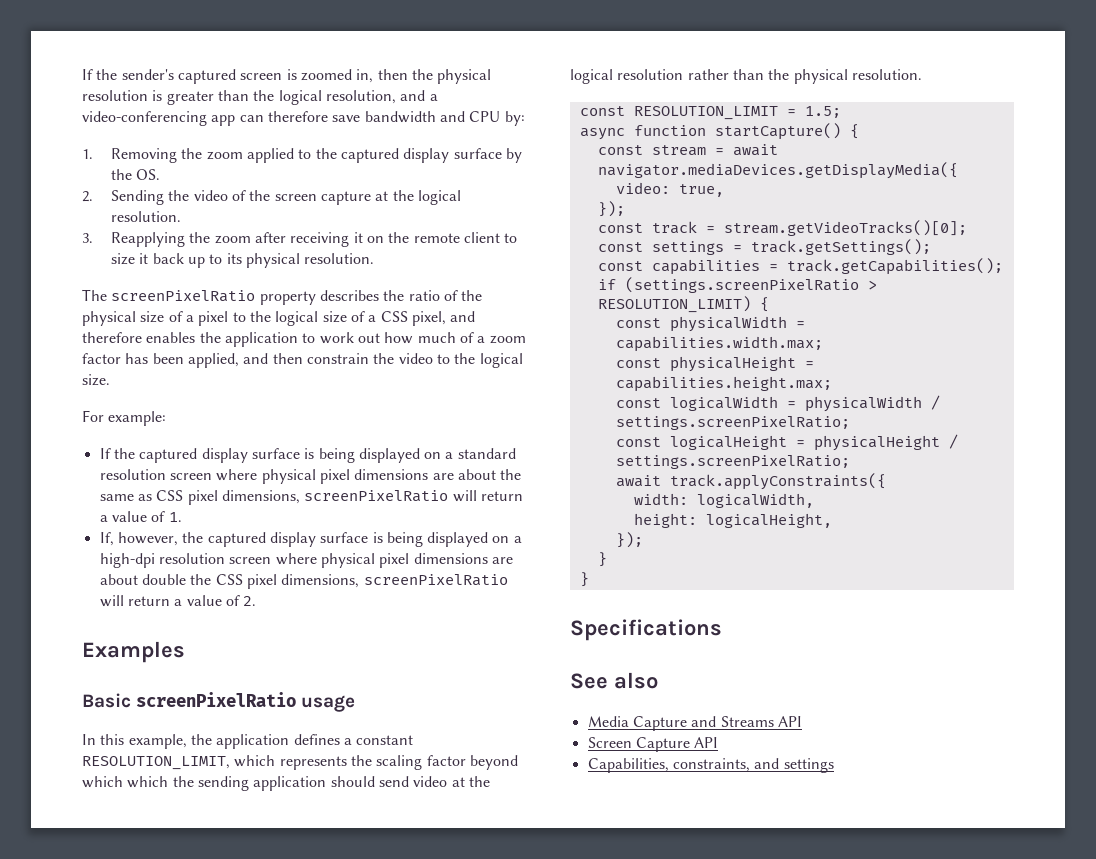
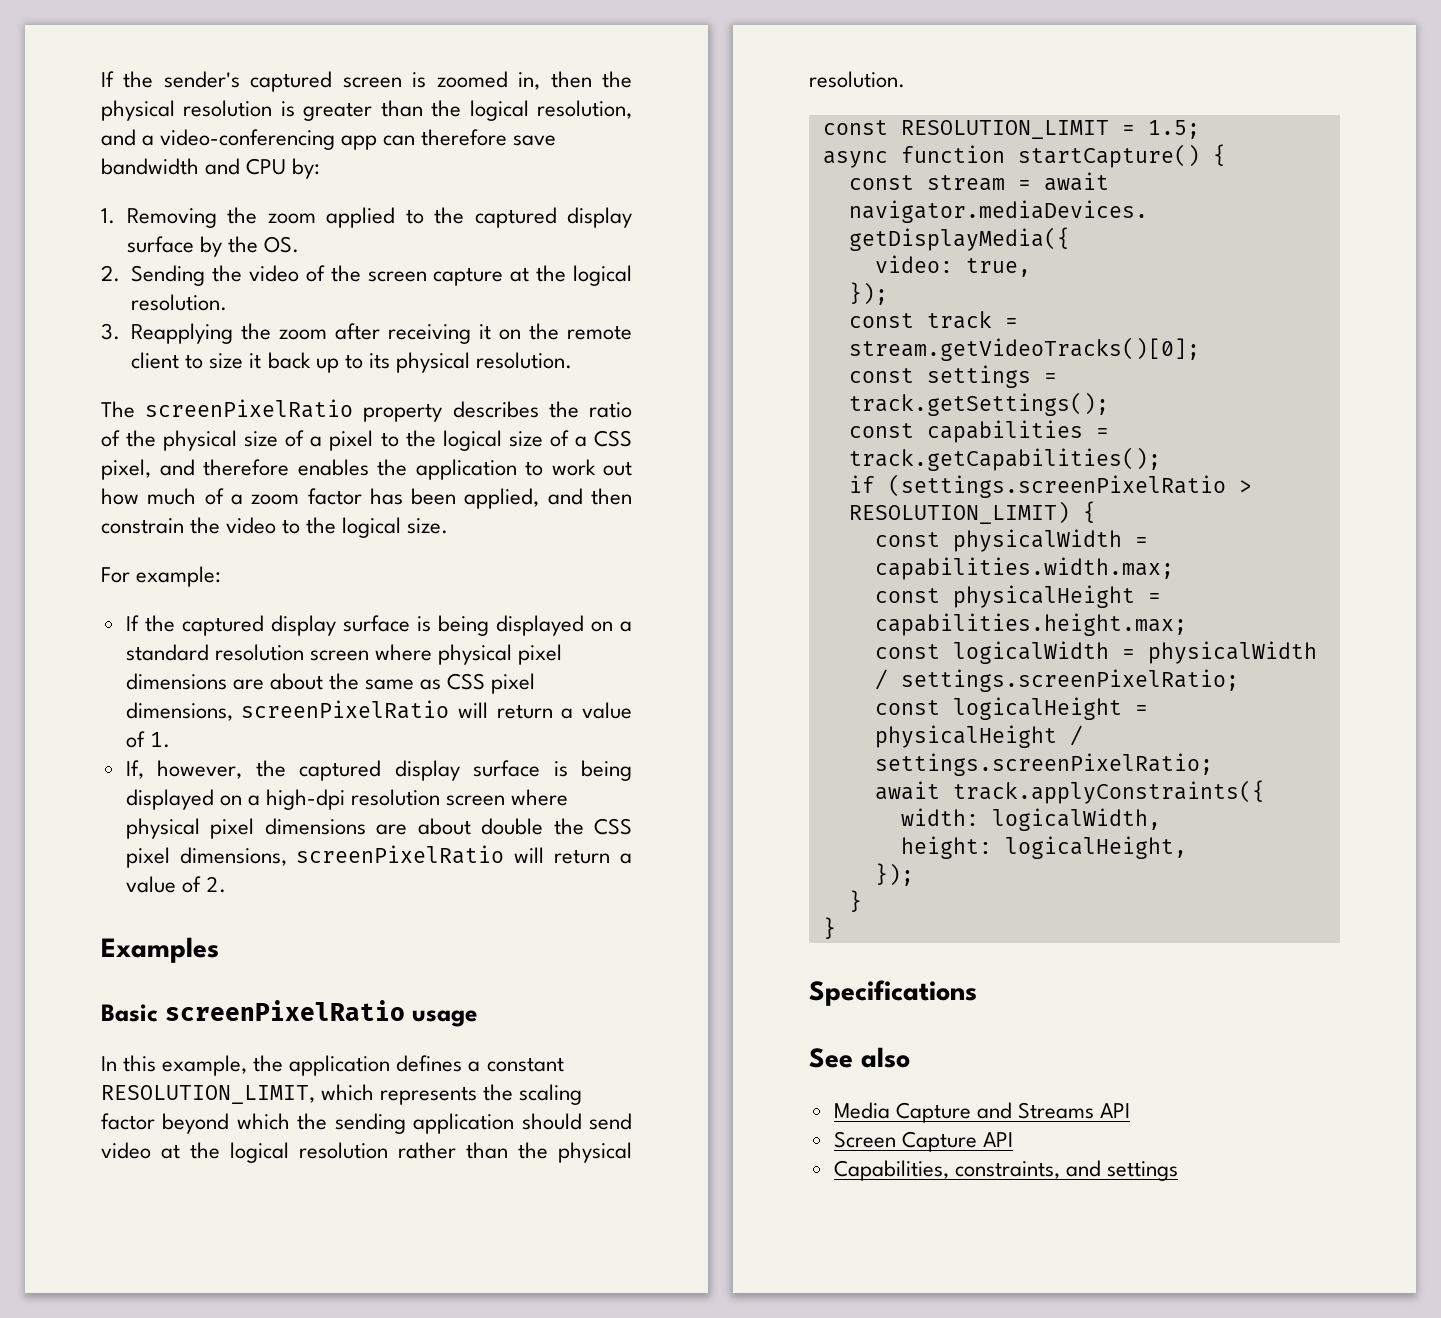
- In this example, the application defines a constant RESOLUTION_LIMIT, which represents the scaling factor beyond which which the sending application should send video at the logical resolution rather than the physical resolution.
+ In this example, the application defines a constant RESOLUTION_LIMIT, which represents the scaling factor beyond which the sending application should send video at the logical resolution rather than the physical resolution.

